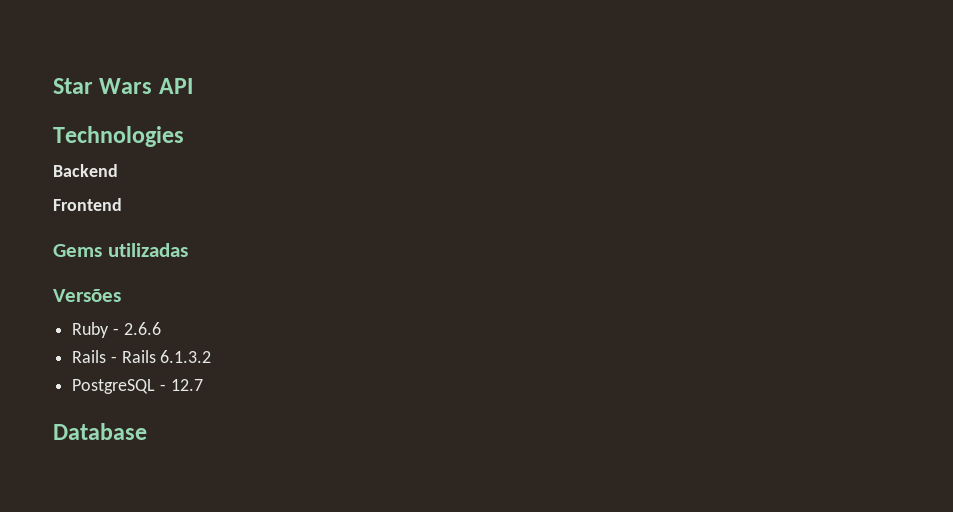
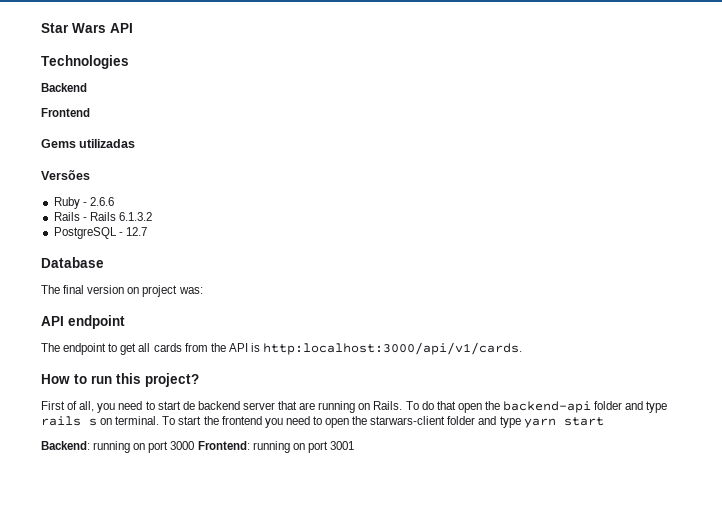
+ The final version on project was:
+ API endpoint
+ The endpoint to get all cards from the API is http:localhost:3000/api/v1/cards.
+ How to run this project?
+ First of all, you need to start de backend server that are running on Rails. To do that open the backend-api folder and type rails s on terminal. To start the frontend you need to open the starwars-client folder and type yarn start
+ Backend: running on port 3000 Frontend: running on port 3001

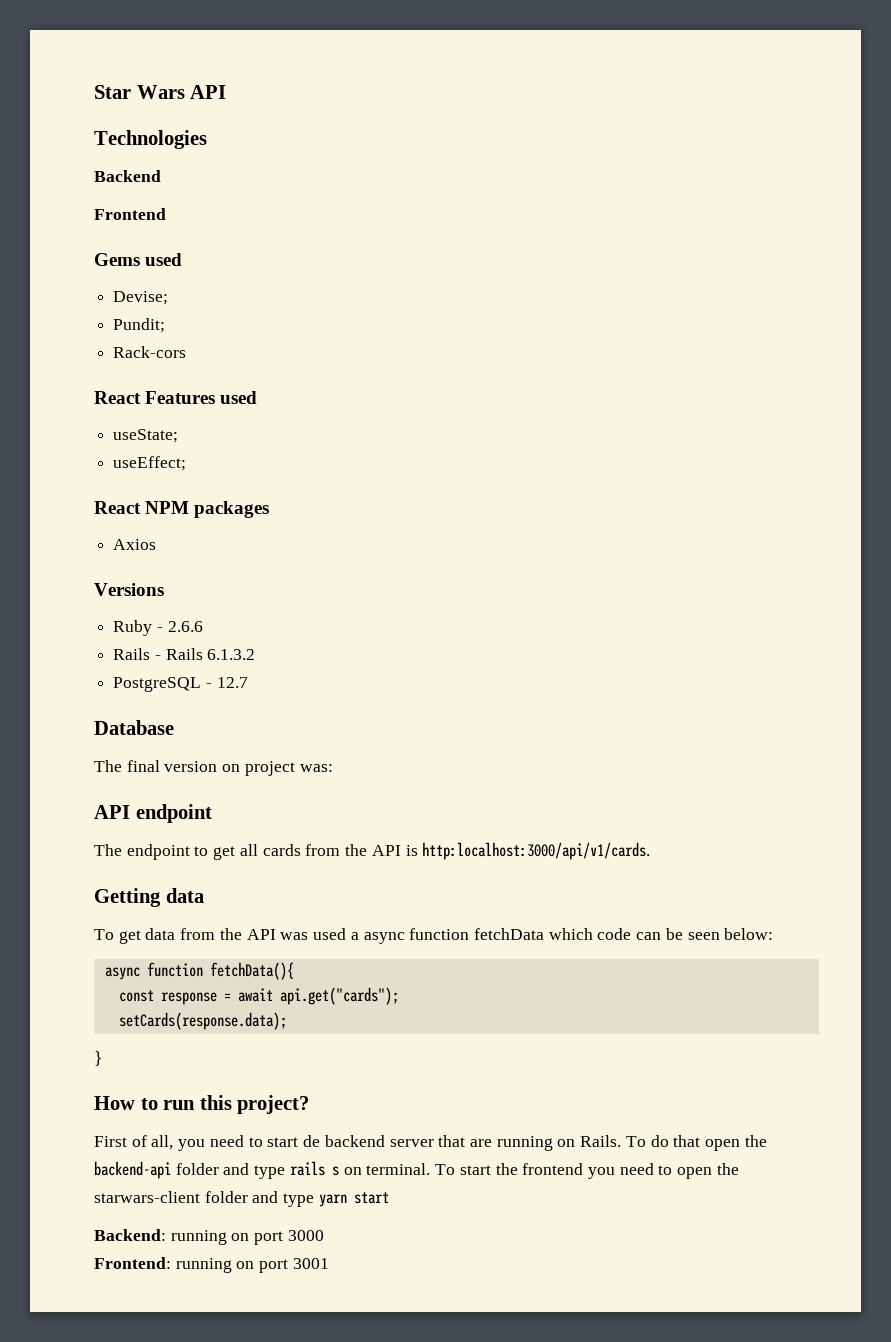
- Gems utilizadas
- Versões
+ Gems used
+ Devise;
+ Pundit;
+ Rack-cors
+ React Features used
+ useState;
+ useEffect;
+ React NPM packages
+ Axios
+ Versions
+ Getting data
+ To get data from the API was used a async function fetchData which code can be seen below:
+ async function fetchData(){
+ const response = await api.get("cards");
+ setCards(response.data);
+ }
- Backend: running on port 3000 Frontend: running on port 3001
+ Backend: running on port 3000
+ Frontend: running on port 3001

